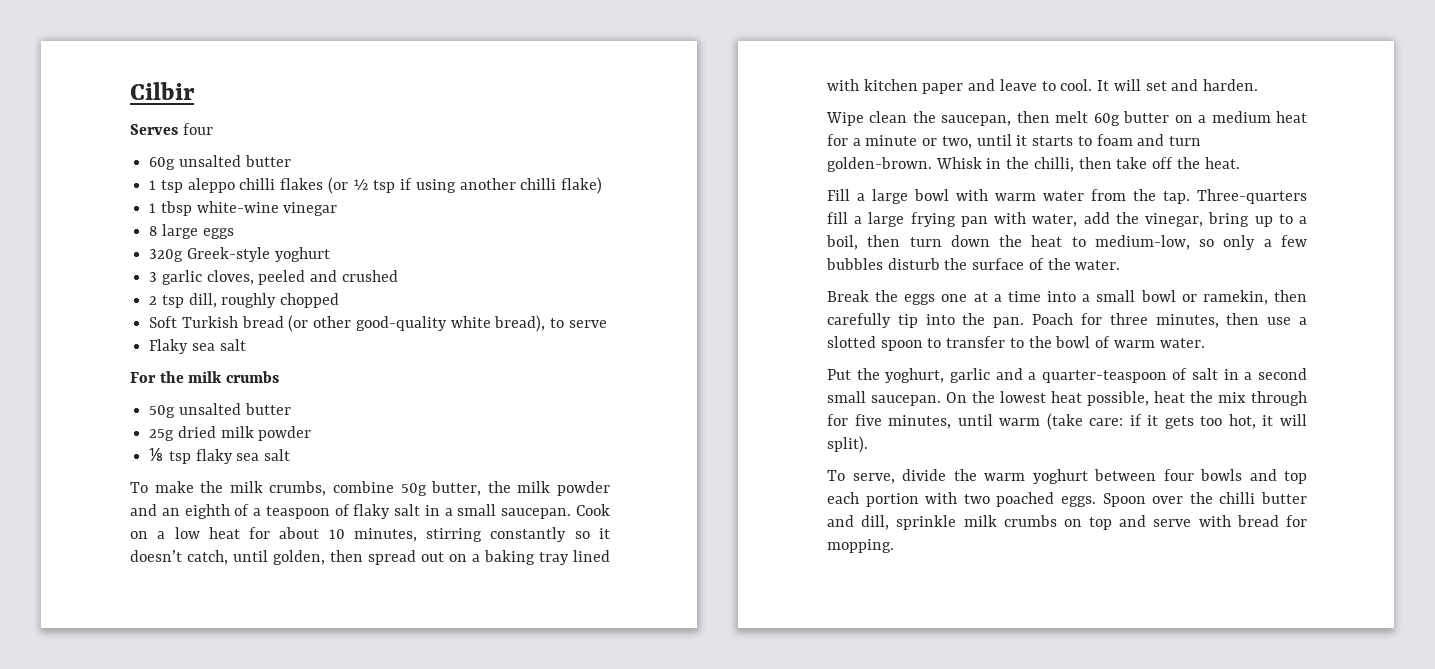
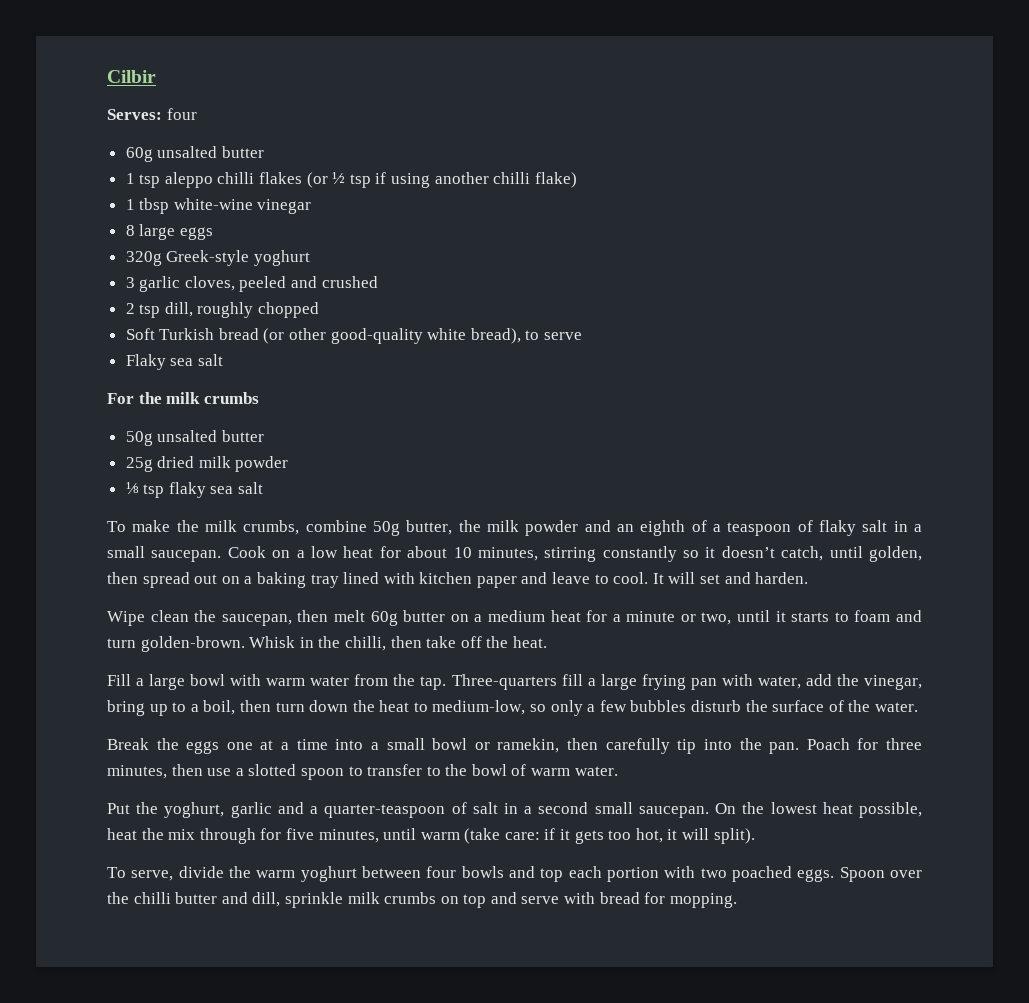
- Serves four
+ Serves: four

